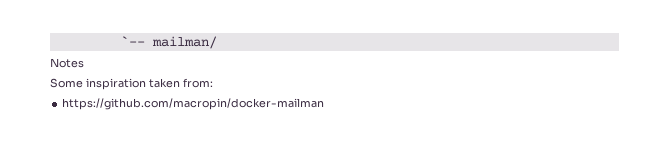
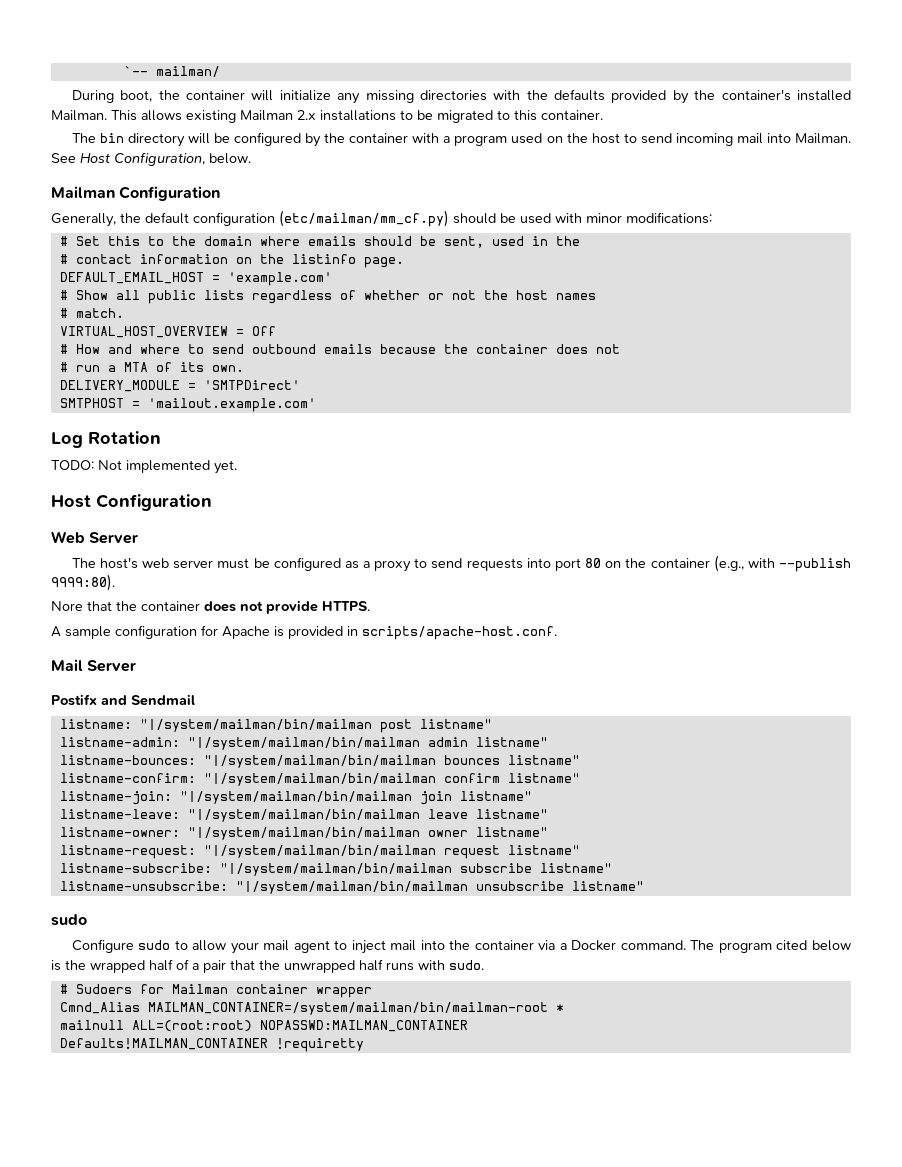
- Notes
- Some inspiration taken from:
- https://github.com/macropin/docker-mailman
+ During boot, the container will initialize any missing directories with the defaults provided by the container's installed Mailman. This allows existing Mailman 2.x installations to be migrated to this container.
+ The bin directory will be configured by the container with a program used on the host to send incoming mail into Mailman. See Host Configuration, below.
+ Mailman Configuration
+ Generally, the default configuration (etc/mailman/mm_cf.py) should be used with minor modifications:
+ # Set this to the domain where emails should be sent, used in the
+ # contact information on the listinfo page.
+ DEFAULT_EMAIL_HOST = 'example.com'
+ # Show all public lists regardless of whether or not the host names
+ # match.
+ VIRTUAL_HOST_OVERVIEW = Off
+ # How and where to send outbound emails because the container does not
+ # run a MTA of its own.
+ DELIVERY_MODULE = 'SMTPDirect'
+ SMTPHOST = 'mailout.example.com'
+ Log Rotation
+ TODO: Not implemented yet.
+ Host Configuration
+ Web Server
+ The host's web server must be configured as a proxy to send requests into port 80 on the container (e.g., with --publish 9999:80).
+ Nore that the container does not provide HTTPS.
+ A sample configuration for Apache is provided in scripts/apache-host.conf.
+ Mail Server
+ Postifx and Sendmail
+ listname: "|/system/mailman/bin/mailman post listname"
+ listname-admin: "|/system/mailman/bin/mailman admin listname"
+ listname-bounces: "|/system/mailman/bin/mailman bounces listname"
+ listname-confirm: "|/system/mailman/bin/mailman confirm listname"
+ listname-join: "|/system/mailman/bin/mailman join listname"
+ listname-leave: "|/system/mailman/bin/mailman leave listname"
+ listname-owner: "|/system/mailman/bin/mailman owner listname"
+ listname-request: "|/system/mailman/bin/mailman request listname"
+ listname-subscribe: "|/system/mailman/bin/mailman subscribe listname"
+ listname-unsubscribe: "|/system/mailman/bin/mailman unsubscribe listname"
+ sudo
+ Configure sudo to allow your mail agent to inject mail into the container via a Docker command. The program cited below is the wrapped half of a pair that the unwrapped half runs with sudo.
+ # Sudoers for Mailman container wrapper
+ Cmnd_Alias MAILMAN_CONTAINER=/system/mailman/bin/mailman-root *
+ mailnull ALL=(root:root) NOPASSWD:MAILMAN_CONTAINER
+ Defaults!MAILMAN_CONTAINER !requiretty

